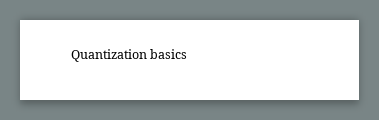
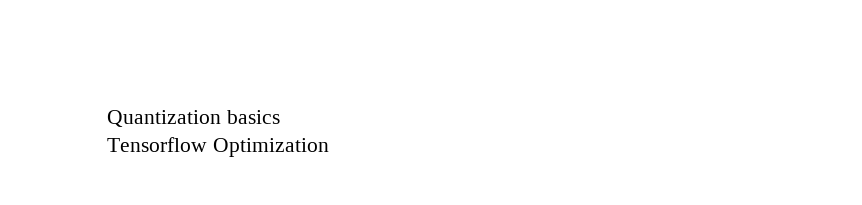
+ Tensorflow Optimization

